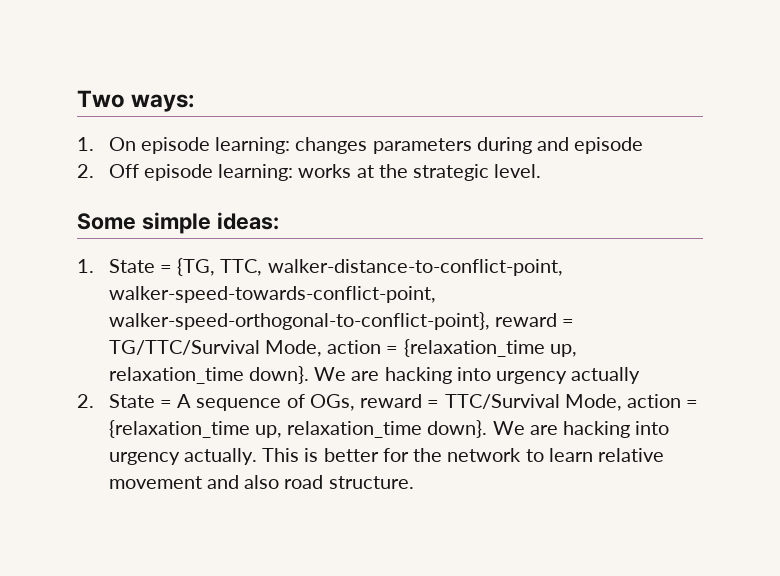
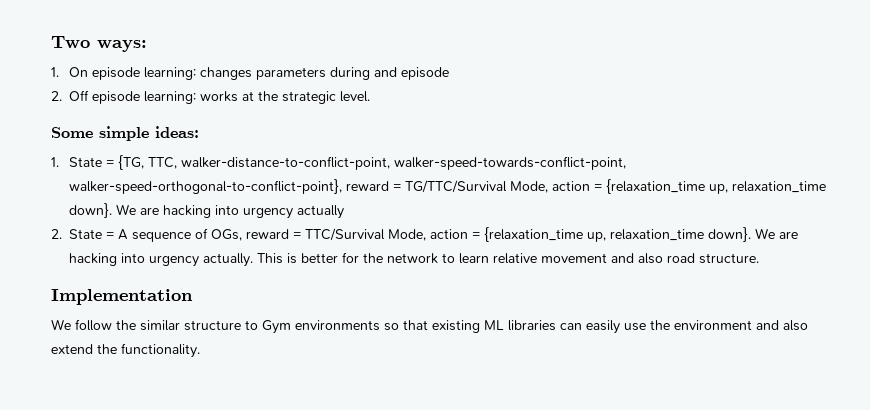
+ Implementation
+ We follow the similar structure to Gym environments so that existing ML libraries can easily use the environment and also extend the functionality.

